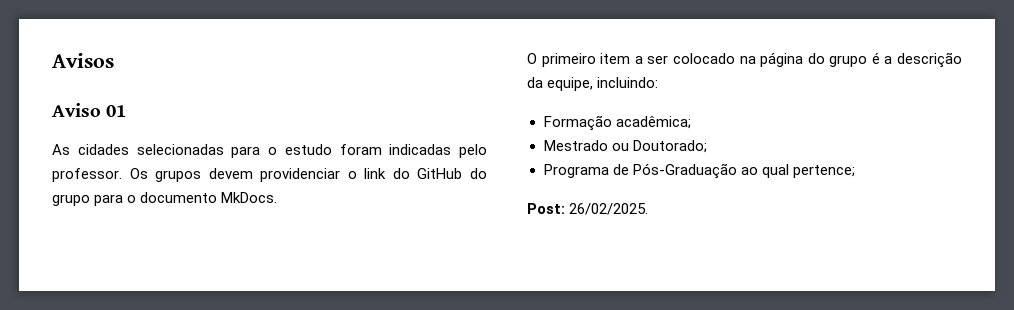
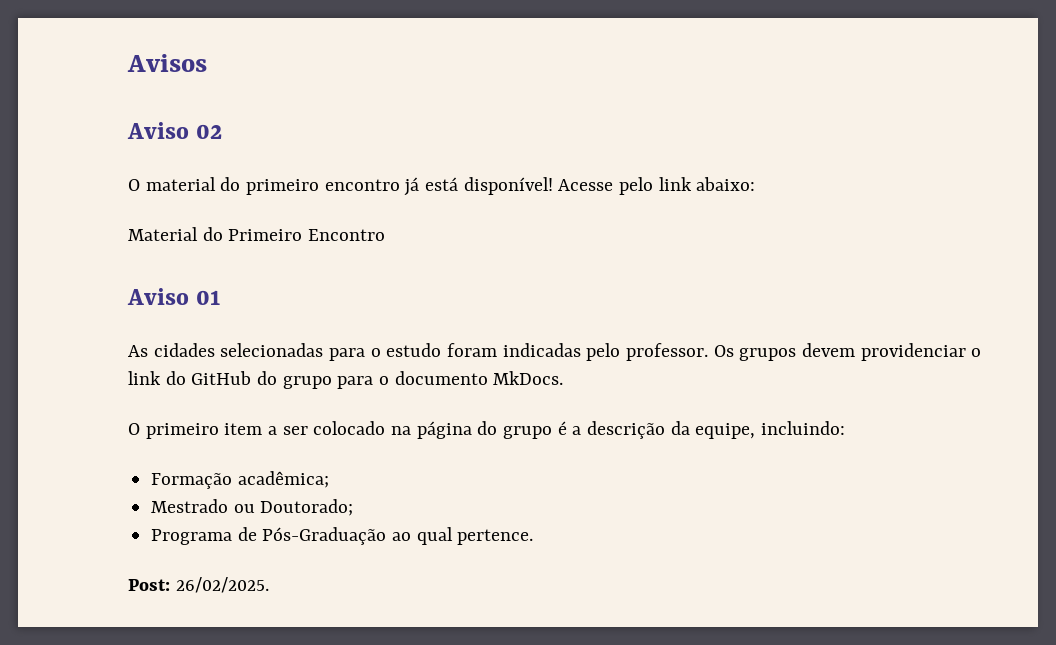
+ Aviso 02
+ O material do primeiro encontro já está disponível! Acesse pelo link abaixo:
+ Material do Primeiro Encontro
- Programa de Pós-Graduação ao qual pertence;
+ Programa de Pós-Graduação ao qual pertence.

